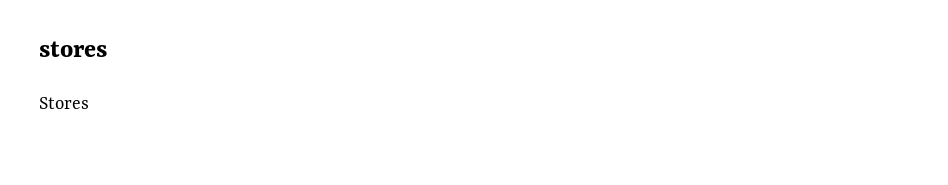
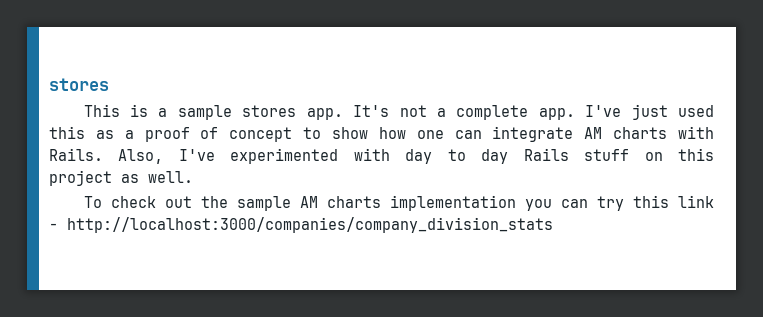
- Stores
+ This is a sample stores app. It's not a complete app. I've just used this as a proof of concept to show how one can integrate AM charts with Rails. Also, I've experimented with day to day Rails stuff on this project as well.
+ To check out the sample AM charts implementation you can try this link - http://localhost:3000/companies/company_division_stats

